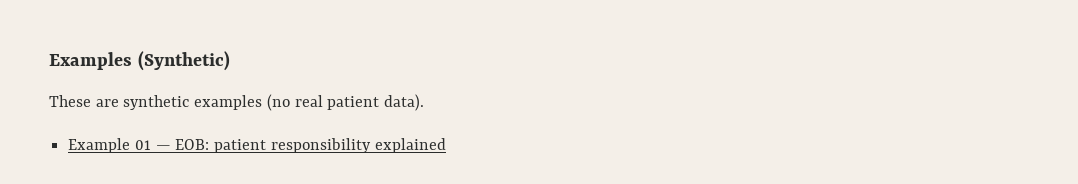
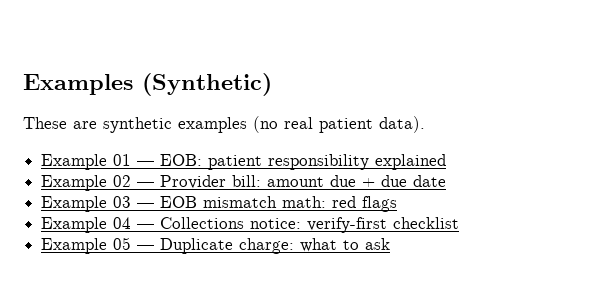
+ Example 02 — Provider bill: amount due + due date
+ Example 03 — EOB mismatch math: red flags
+ Example 04 — Collections notice: verify-first checklist
+ Example 05 — Duplicate charge: what to ask

